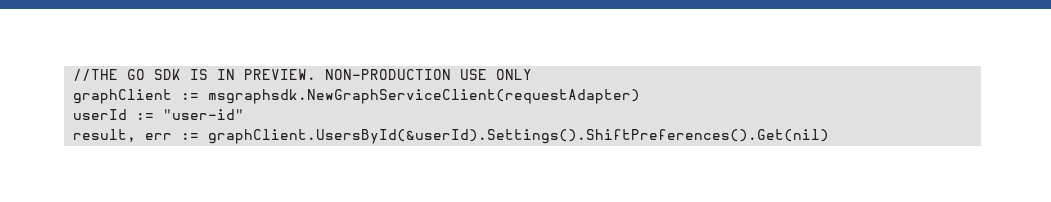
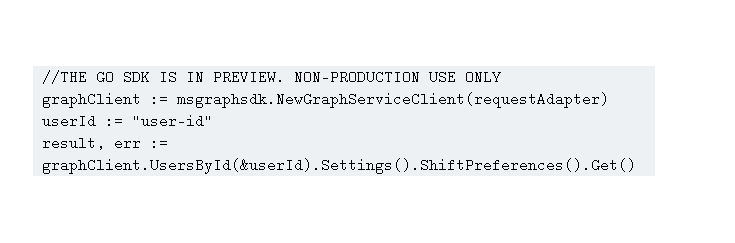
- result, err := graphClient.UsersById(&userId).Settings().ShiftPreferences().Get(nil)
+ result, err := graphClient.UsersById(&userId).Settings().ShiftPreferences().Get()

